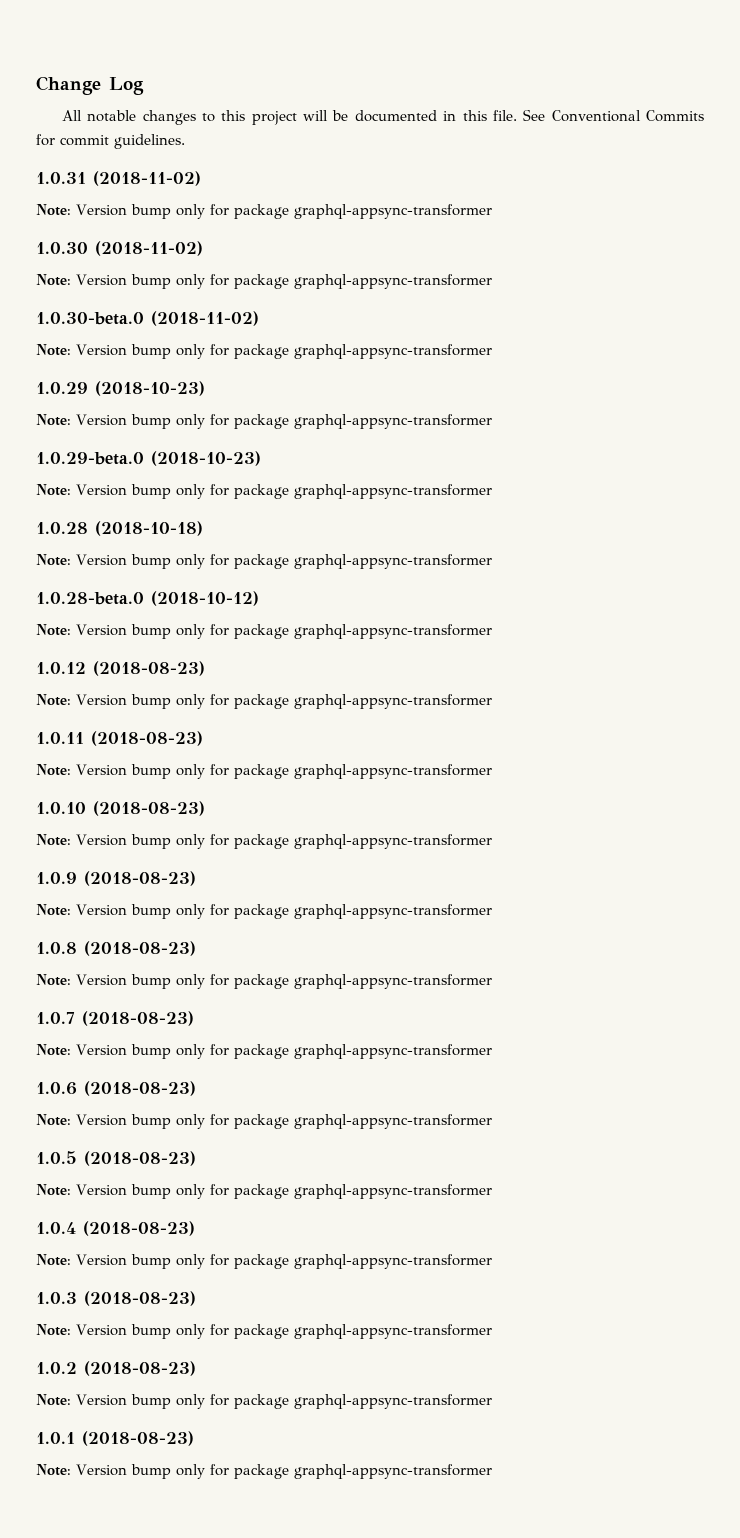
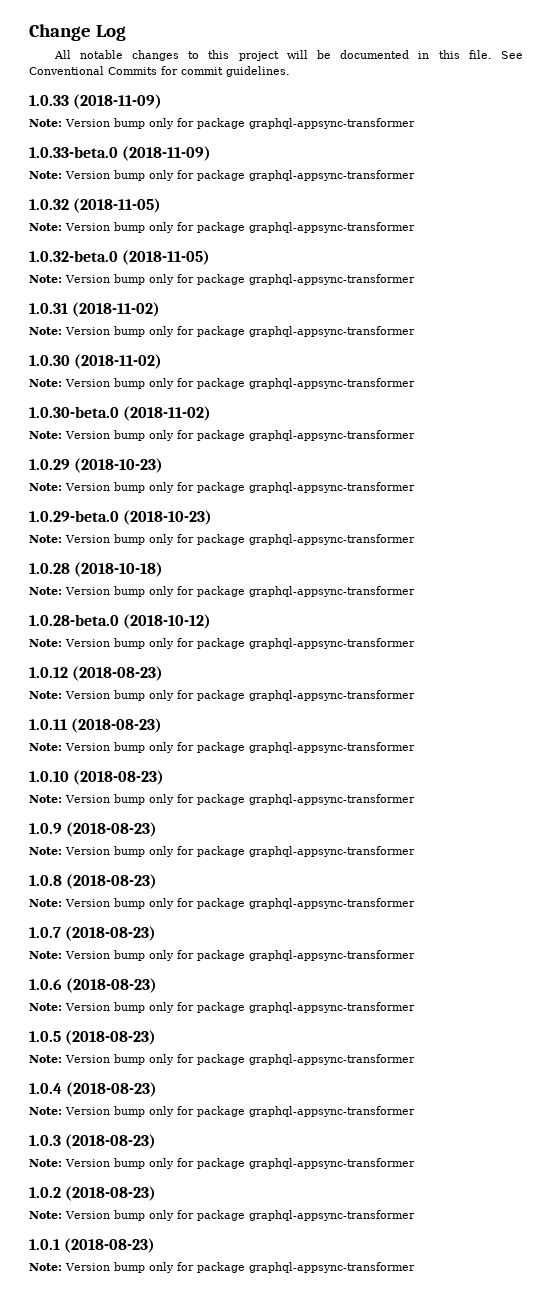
+ 1.0.33 (2018-11-09)
+ Note: Version bump only for package graphql-appsync-transformer
+ 1.0.33-beta.0 (2018-11-09)
+ Note: Version bump only for package graphql-appsync-transformer
+ 1.0.32 (2018-11-05)
+ Note: Version bump only for package graphql-appsync-transformer
+ 1.0.32-beta.0 (2018-11-05)
+ Note: Version bump only for package graphql-appsync-transformer

